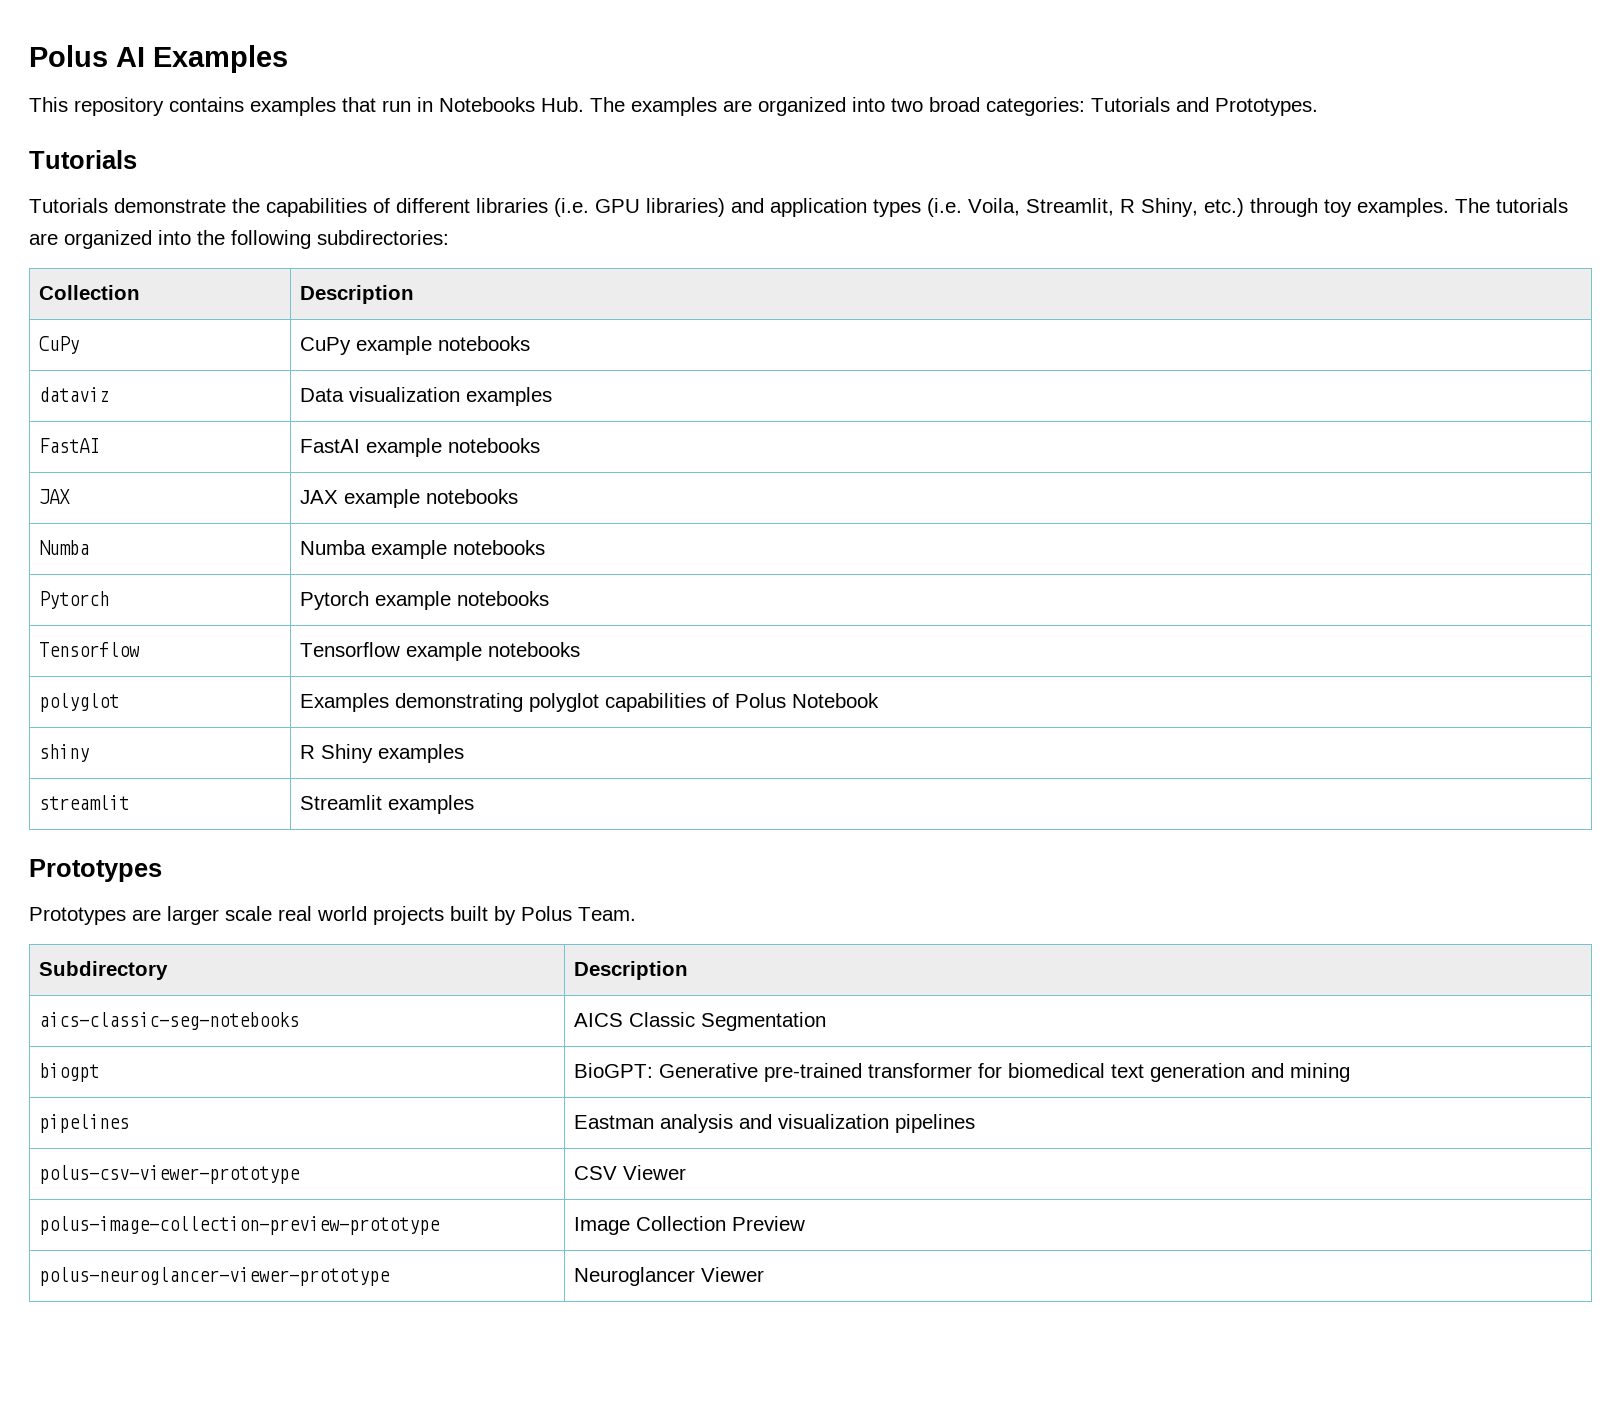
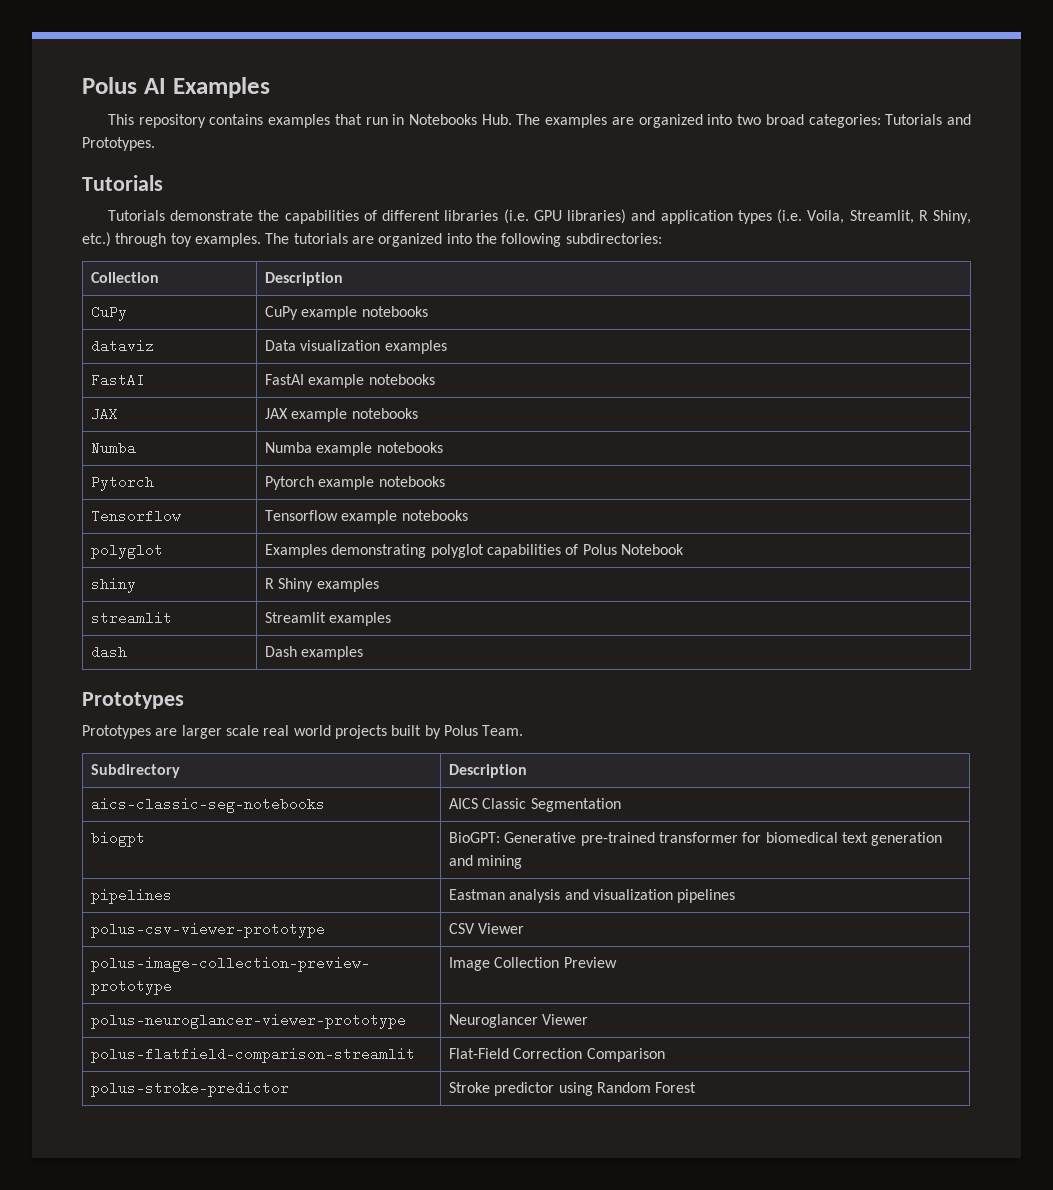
+ dash | Dash examples
+ polus-flatfield-comparison-streamlit | Flat-Field Correction Comparison
+ polus-stroke-predictor | Stroke predictor using Random Forest

